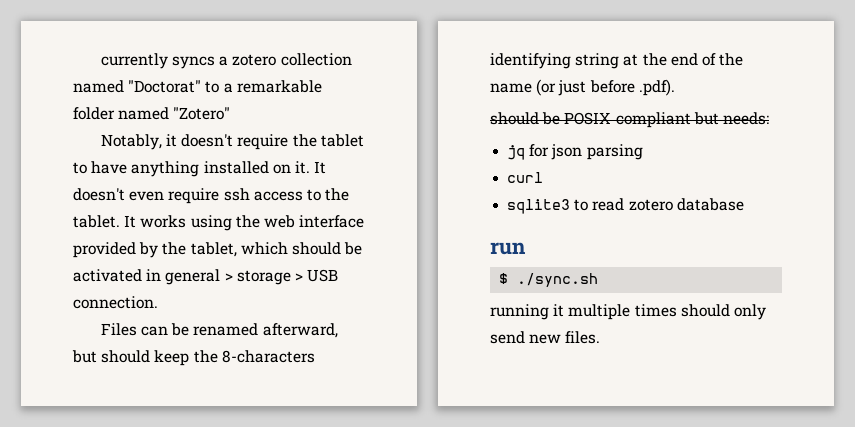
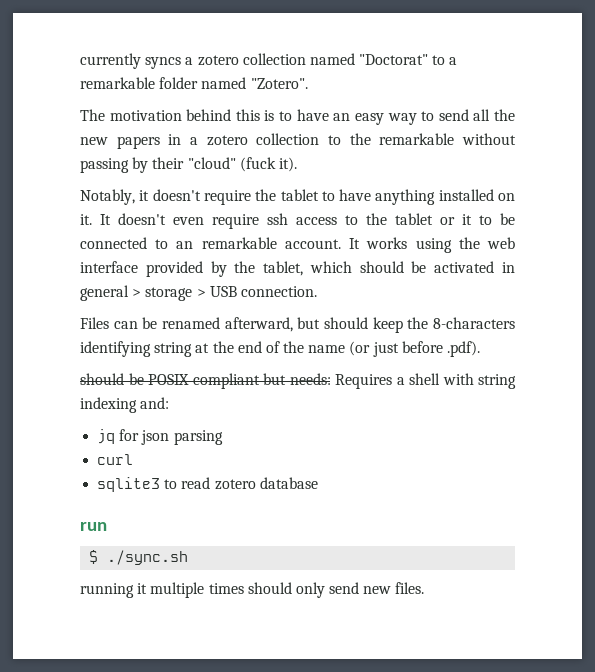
- currently syncs a zotero collection named "Doctorat" to a remarkable folder named "Zotero"
+ currently syncs a zotero collection named "Doctorat" to a remarkable folder named "Zotero".
+ The motivation behind this is to have an easy way to send all the new papers in a zotero collection to the remarkable without passing by their "cloud" (fuck it).
- It doesn't even require ssh access to the tablet.
+ It doesn't even require ssh access to the tablet or it to be connected to an remarkable account.
- should be POSIX compliant but needs:
+ should be POSIX compliant but needs: Requires a shell with string indexing and:

